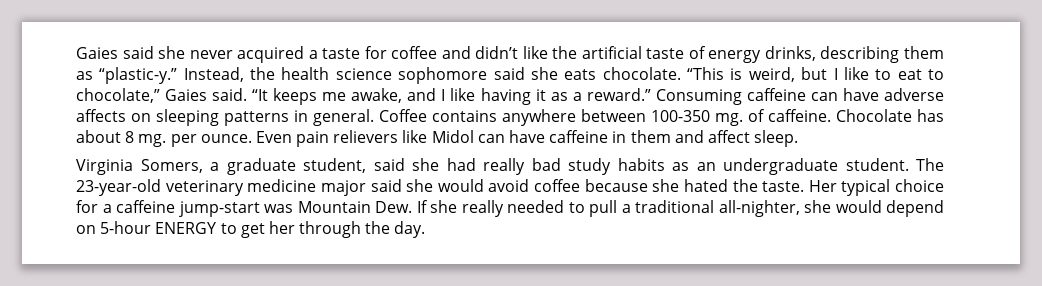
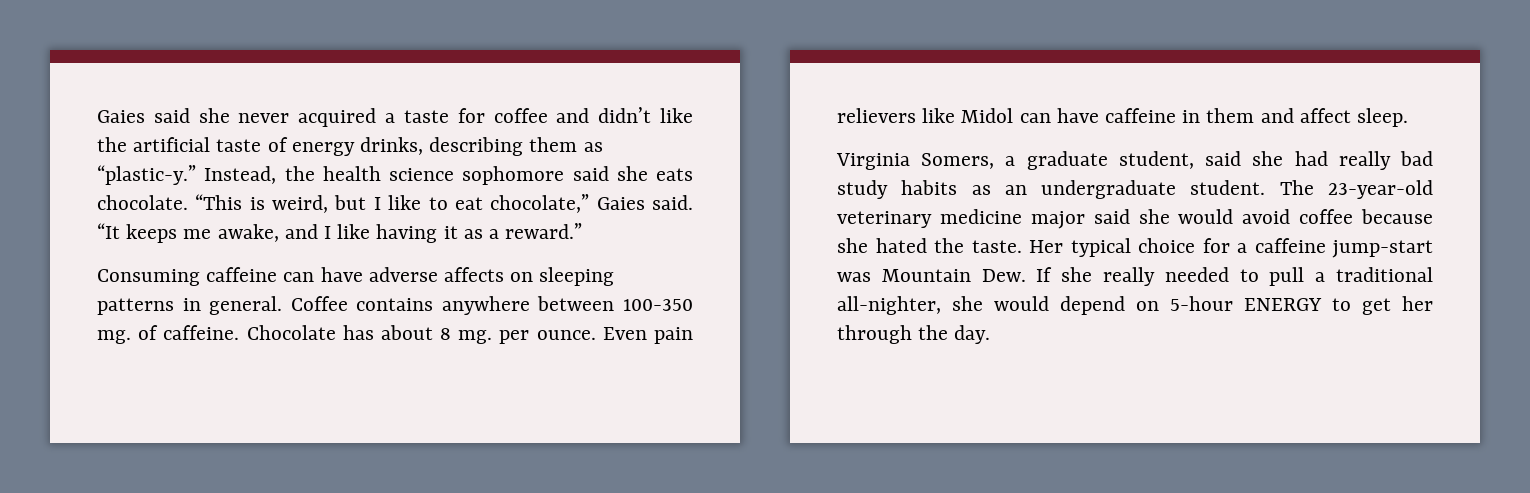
- “This is weird, but I like to eat to chocolate,” Gaies said.
+ “This is weird, but I like to eat chocolate,” Gaies said.
- “It keeps me awake, and I like having it as a reward.” Consuming caffeine can have adverse affects on sleeping patterns in general.
+ “It keeps me awake, and I like having it as a reward.”
+ Consuming caffeine can have adverse affects on sleeping patterns in general.

